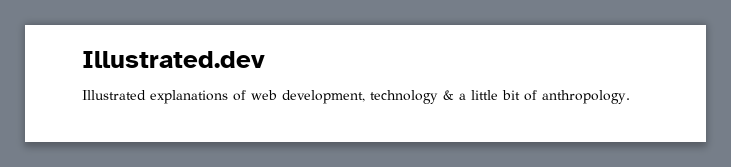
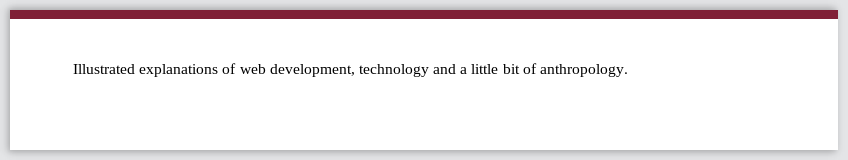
- Illustrated.dev
- Illustrated explanations of web development, technology & a little bit of anthropology.
+ Illustrated explanations of web development, technology and a little bit of anthropology.

